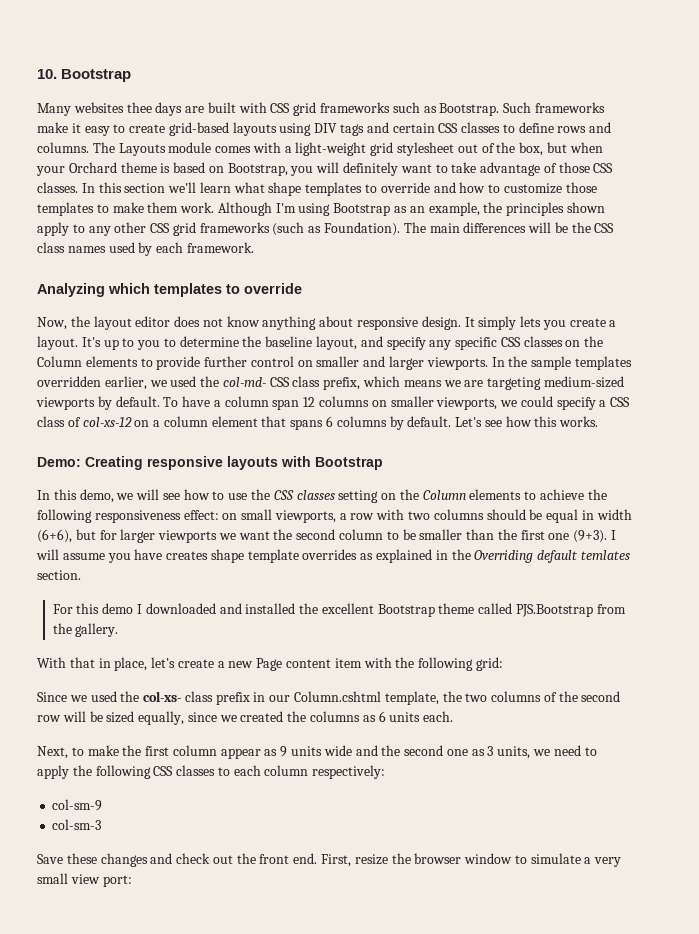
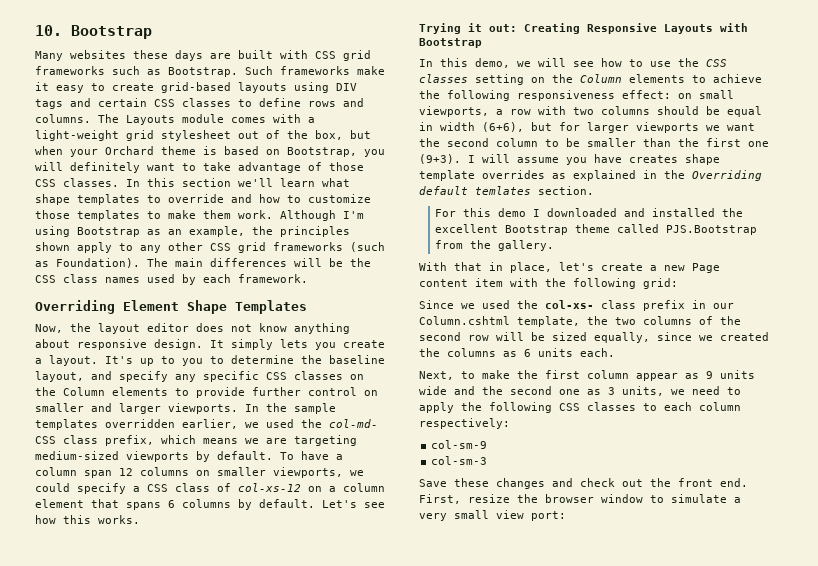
- Many websites thee days are built with CSS grid frameworks such as Bootstrap.
+ Many websites these days are built with CSS grid frameworks such as Bootstrap.
- Analyzing which templates to override
+ Overriding Element Shape Templates
- Demo: Creating responsive layouts with Bootstrap
+ Trying it out: Creating Responsive Layouts with Bootstrap

